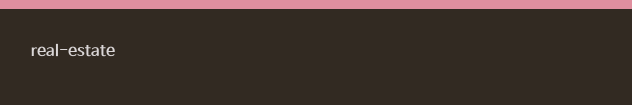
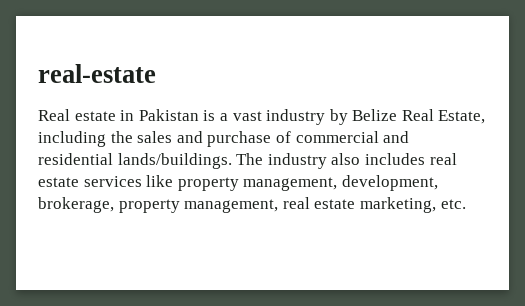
+ Real estate in Pakistan is a vast industry by Belize Real Estate, including the sales and purchase of commercial and residential lands/buildings. The industry also includes real estate services like property management, development, brokerage, property management, real estate marketing, etc.

